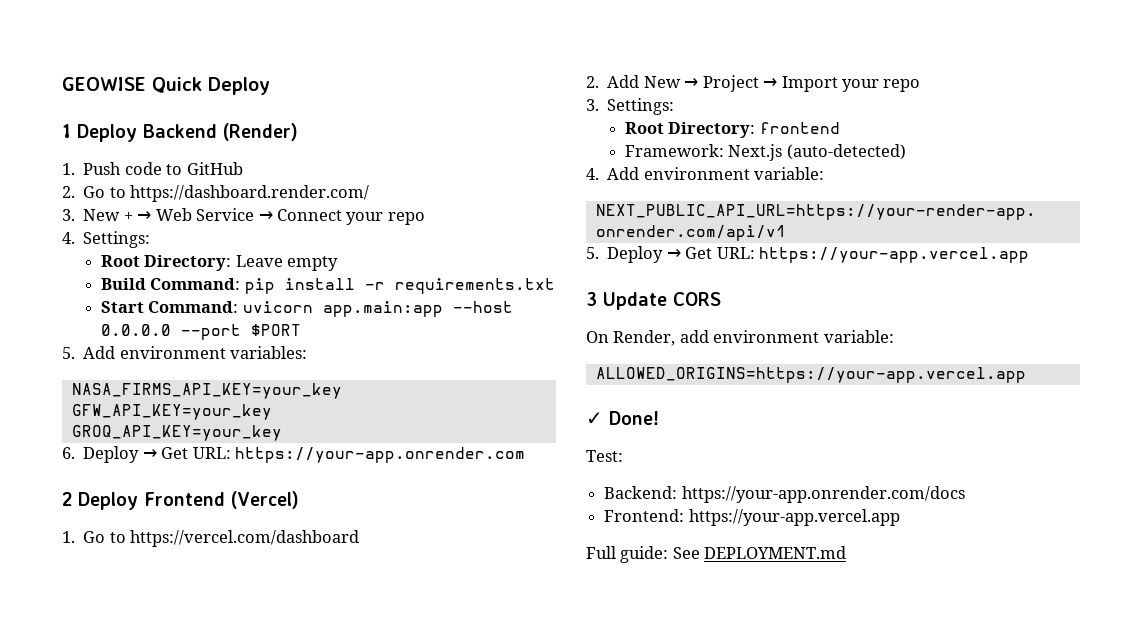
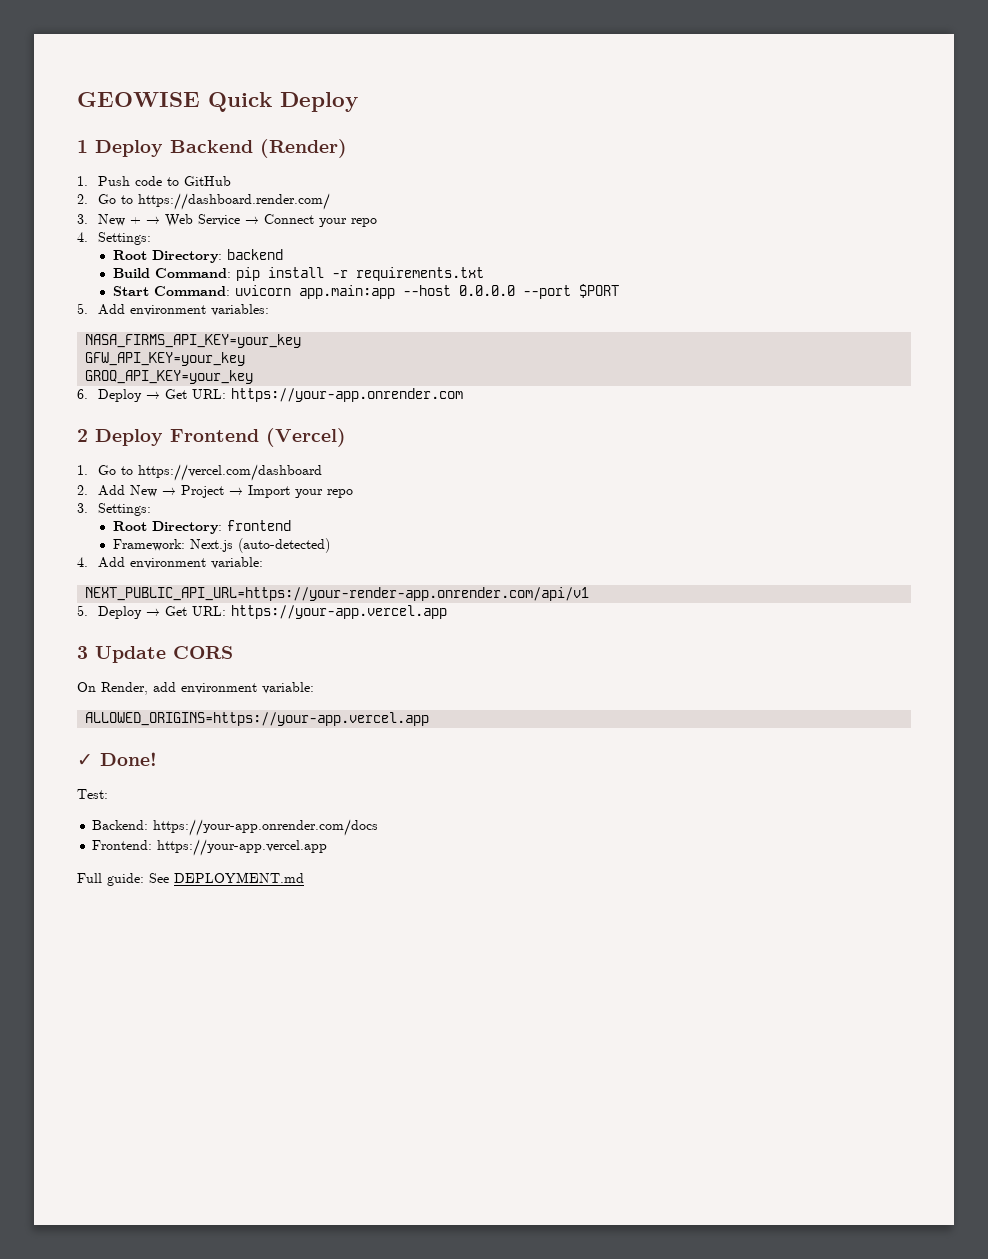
- Root Directory: Leave empty
+ Root Directory: backend

